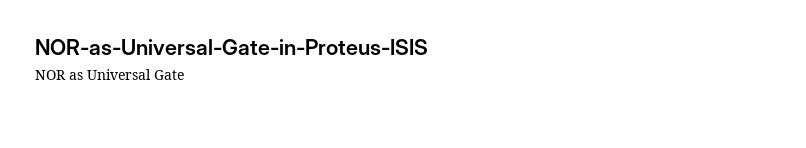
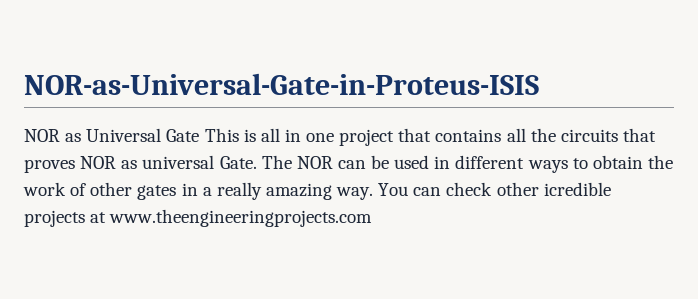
- NOR as Universal Gate
+ NOR as Universal Gate This is all in one project that contains all the circuits that proves NOR as universal Gate. The NOR can be used in different ways to obtain the work of other gates in a really amazing way. You can check other icredible projects at www.theengineeringprojects.com

